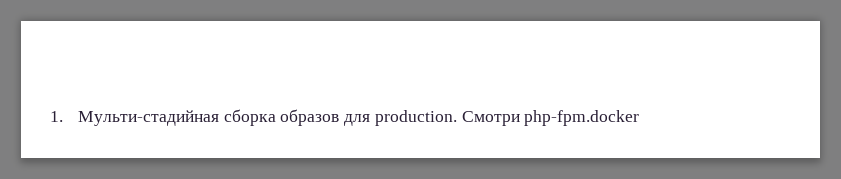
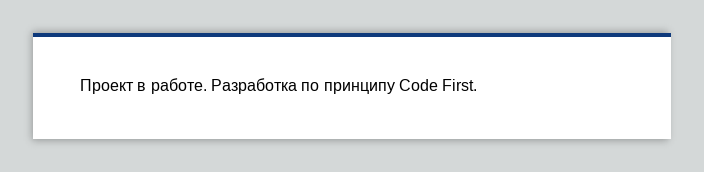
- 1. Мульти-стадийная сборка образов для production. Смотри php-fpm.docker
+ Проект в работе. Разработка по принципу Code First.

